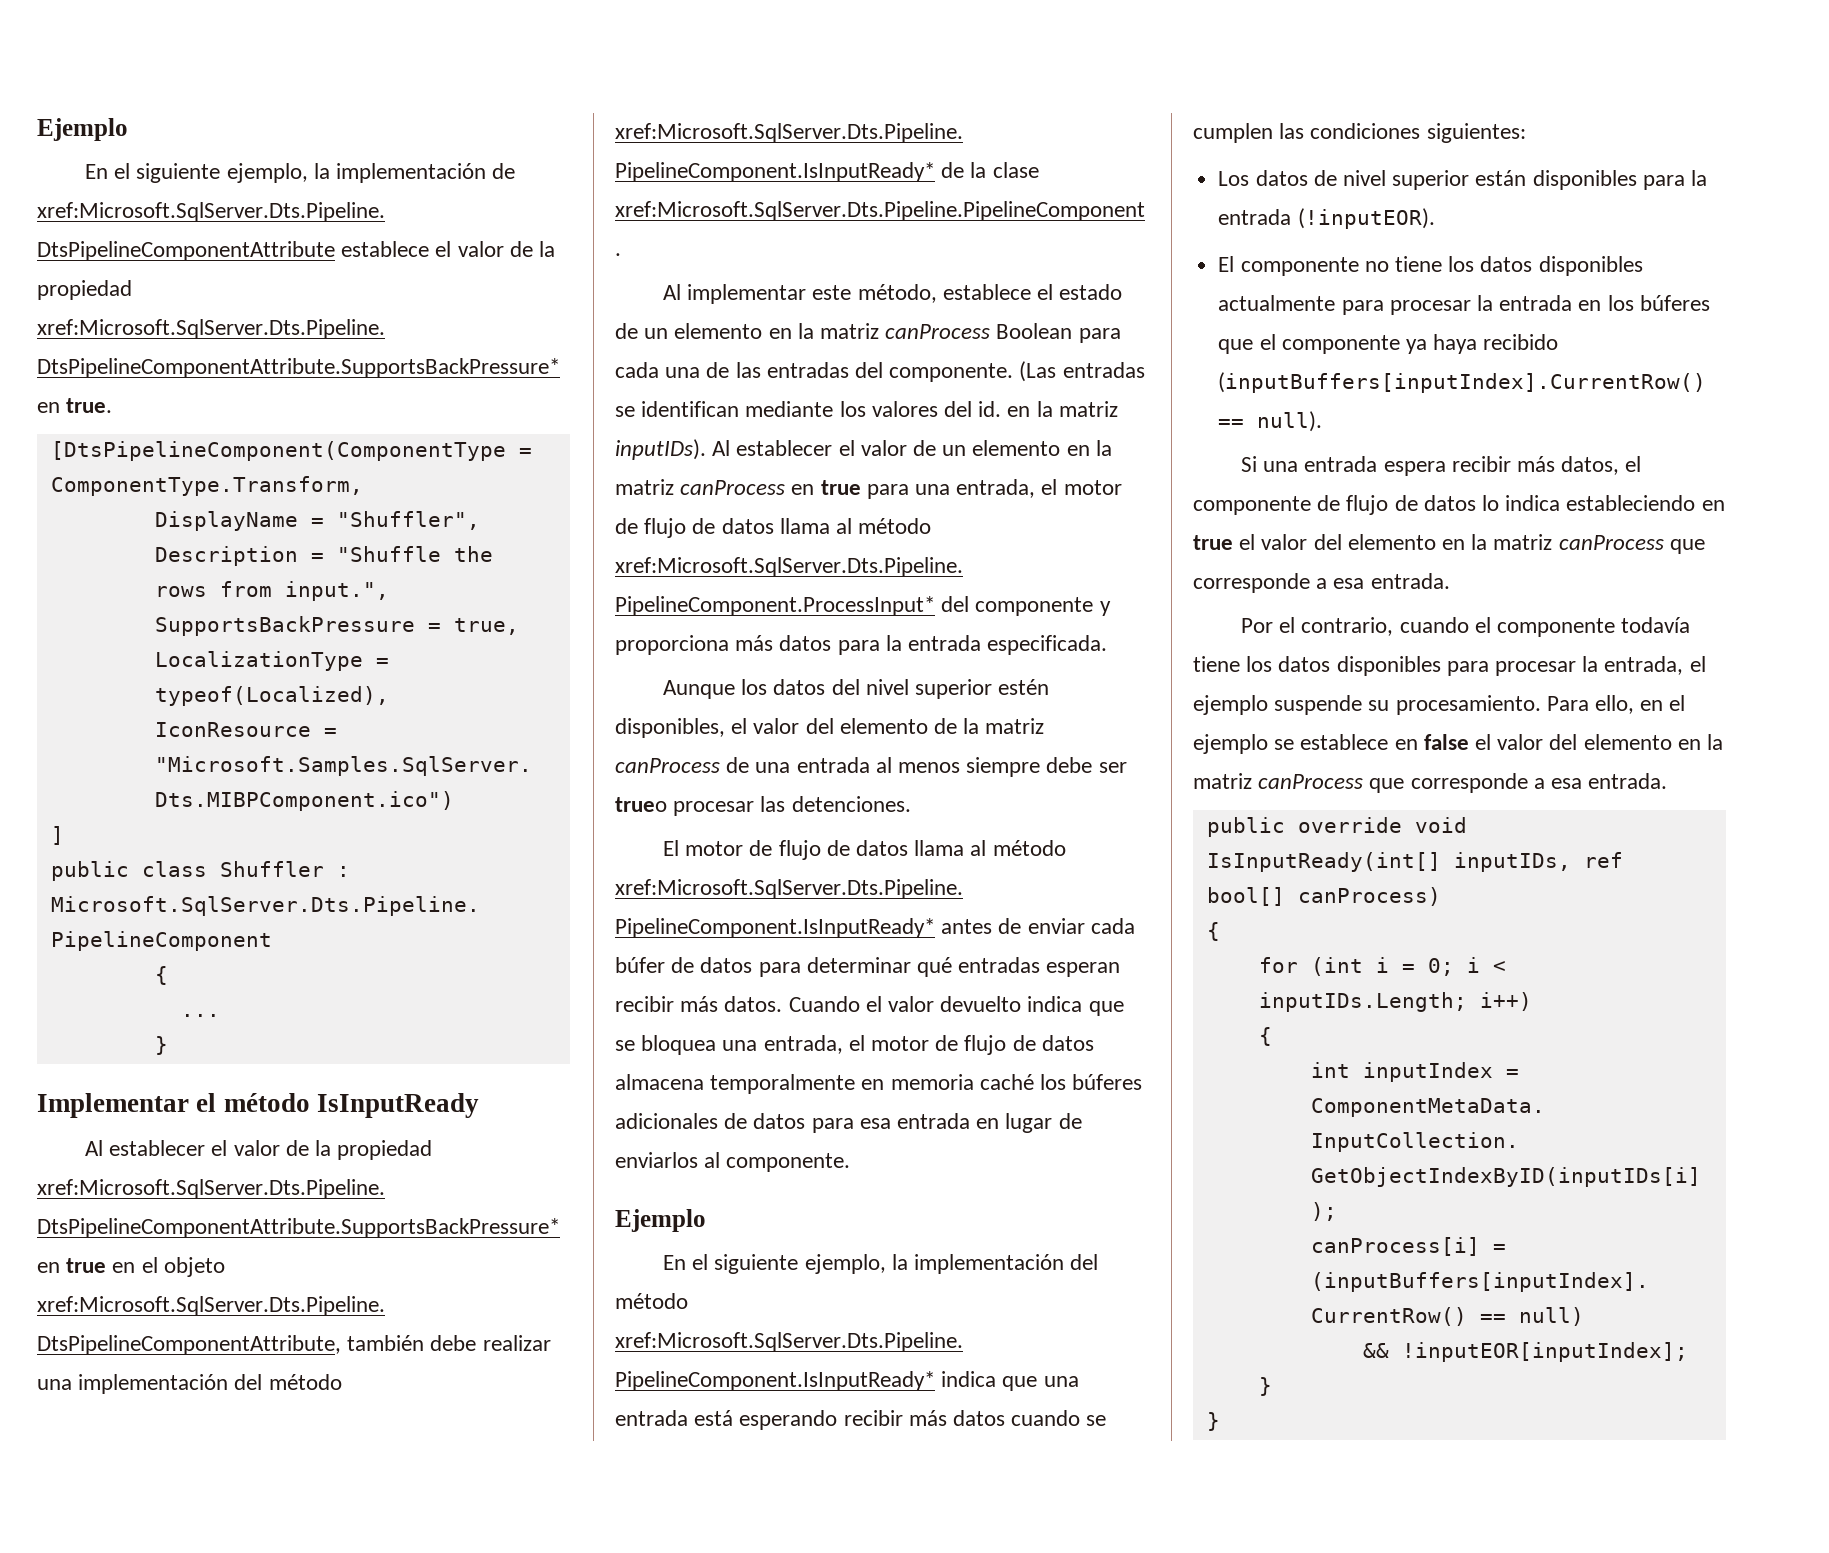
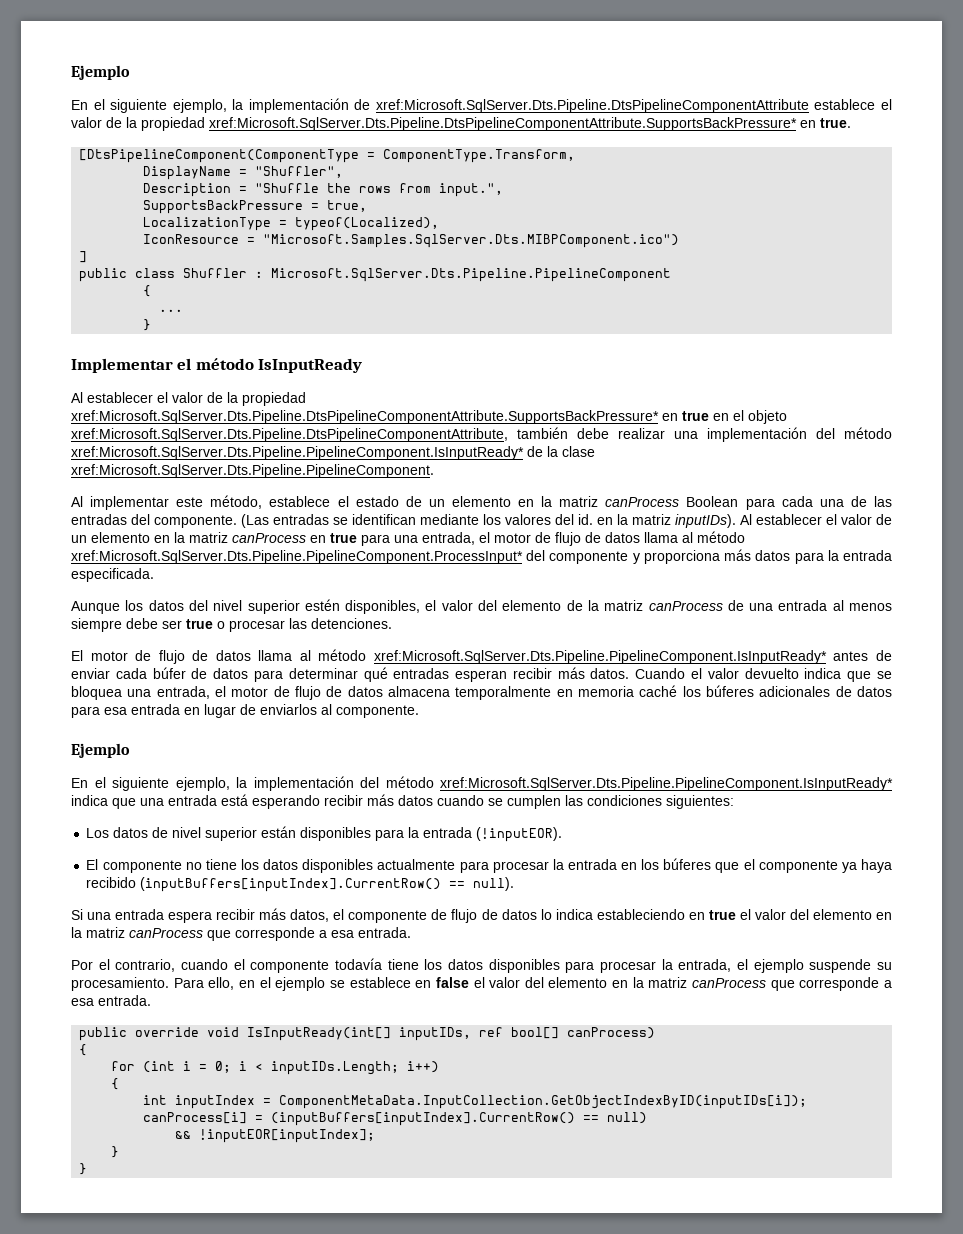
- Aunque los datos del nivel superior estén disponibles, el valor del elemento de la matriz canProcess de una entrada al menos siempre debe ser trueo procesar las detenciones.
+ Aunque los datos del nivel superior estén disponibles, el valor del elemento de la matriz canProcess de una entrada al menos siempre debe ser true o procesar las detenciones.

